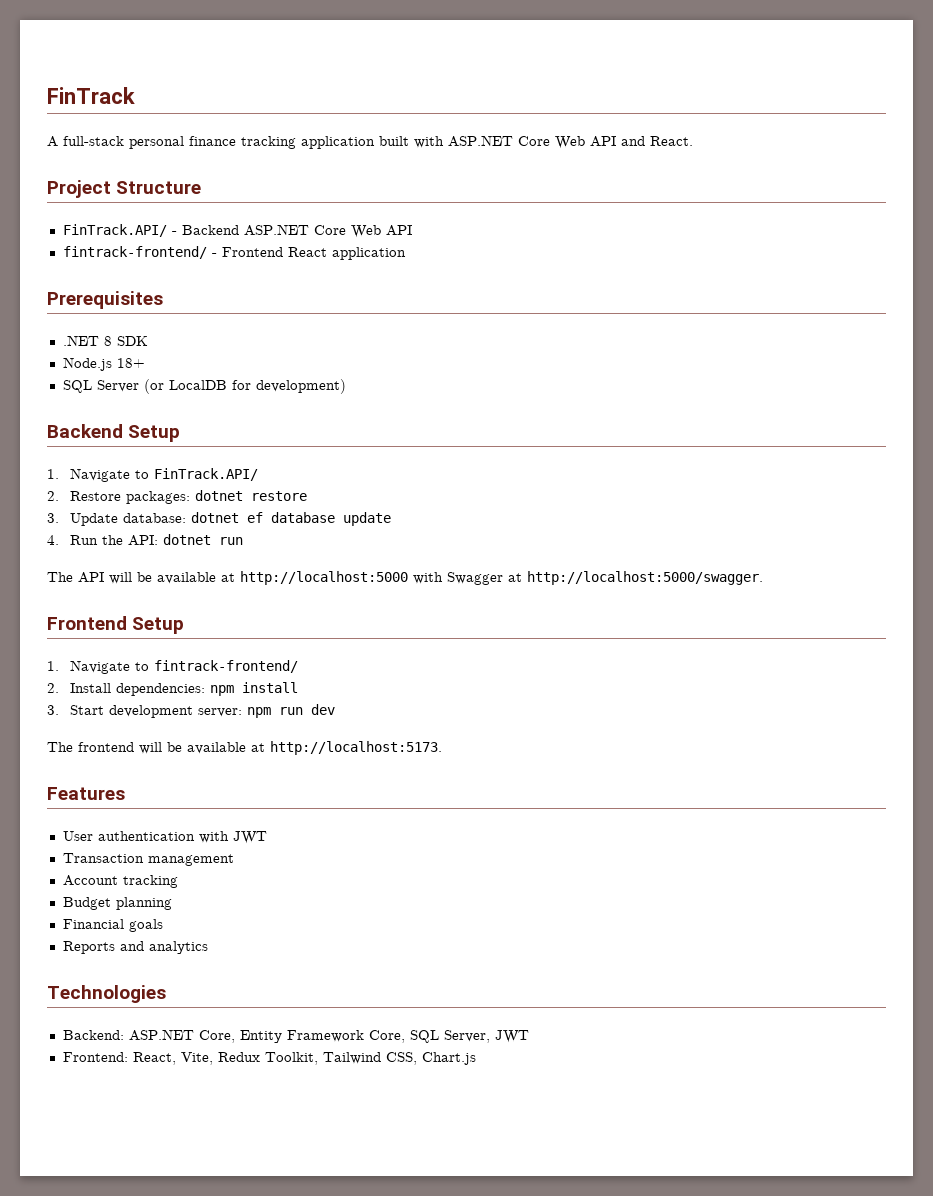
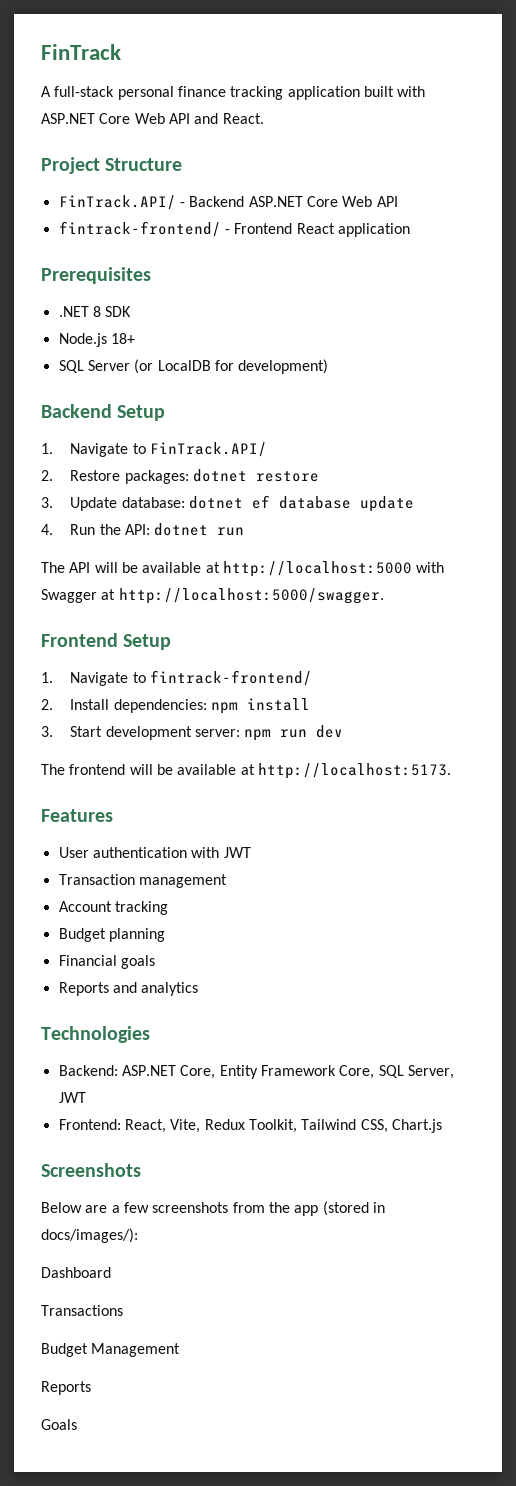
+ Screenshots
+ Below are a few screenshots from the app (stored in docs/images/):
+ Dashboard
+ Transactions
+ Budget Management
+ Reports
+ Goals

